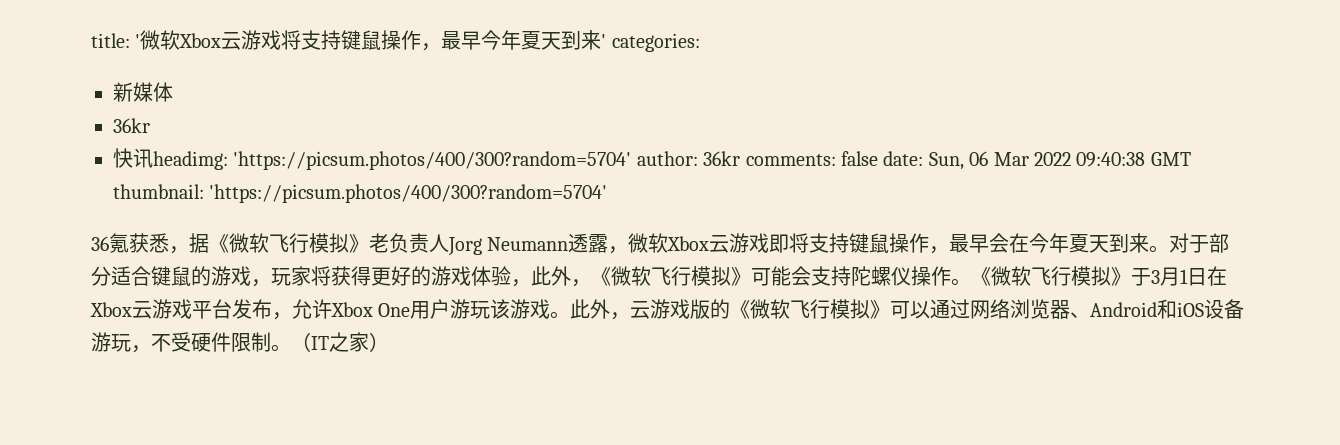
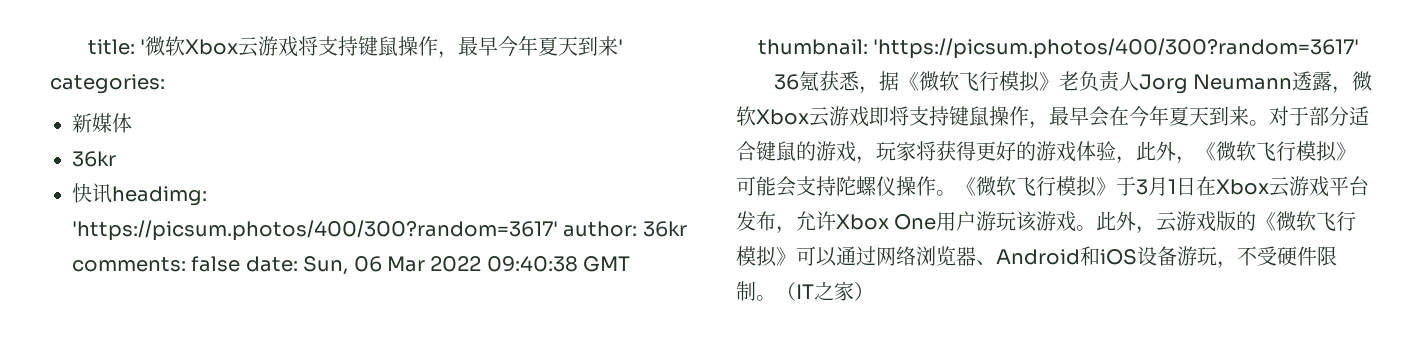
- 快讯headimg: 'https://picsum.photos/400/300?random=5704' author: 36kr comments: false date: Sun, 06 Mar 2022 09:40:38 GMT thumbnail: 'https://picsum.photos/400/300?random=5704'
+ 快讯headimg: 'https://picsum.photos/400/300?random=3617' author: 36kr comments: false date: Sun, 06 Mar 2022 09:40:38 GMT thumbnail: 'https://picsum.photos/400/300?random=3617'

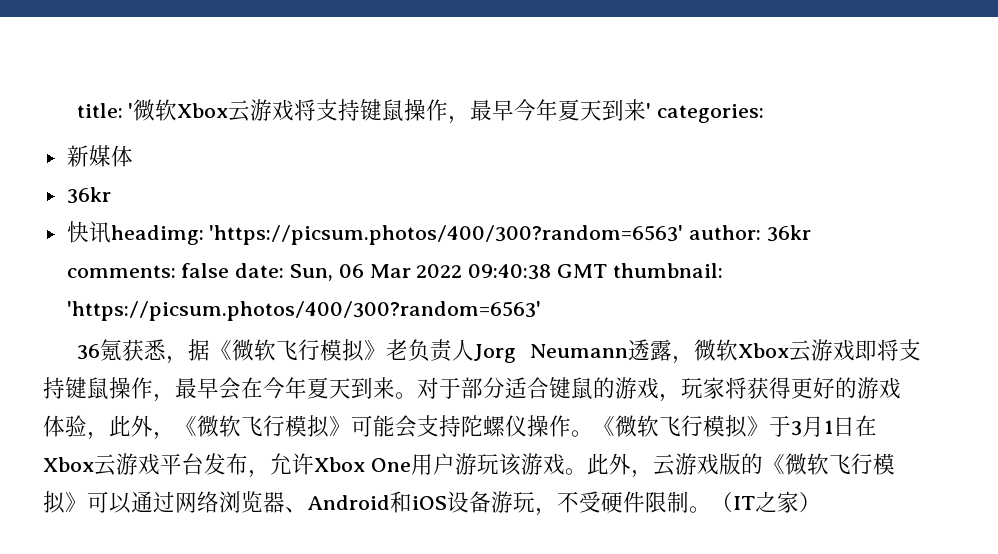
- 快讯headimg: 'https://picsum.photos/400/300?random=3617' author: 36kr comments: false date: Sun, 06 Mar 2022 09:40:38 GMT thumbnail: 'https://picsum.photos/400/300?random=3617'
+ 快讯headimg: 'https://picsum.photos/400/300?random=6563' author: 36kr comments: false date: Sun, 06 Mar 2022 09:40:38 GMT thumbnail: 'https://picsum.photos/400/300?random=6563'

